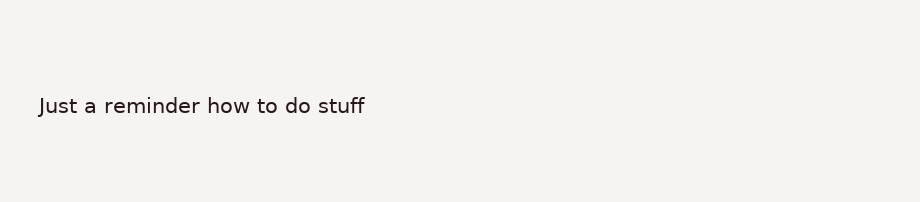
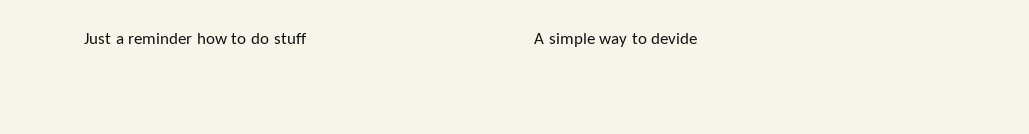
+ A simple way to devide

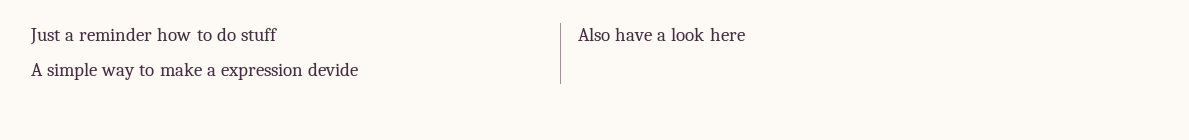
- A simple way to devide
+ A simple way to make a expression devide
+ Also have a look here

